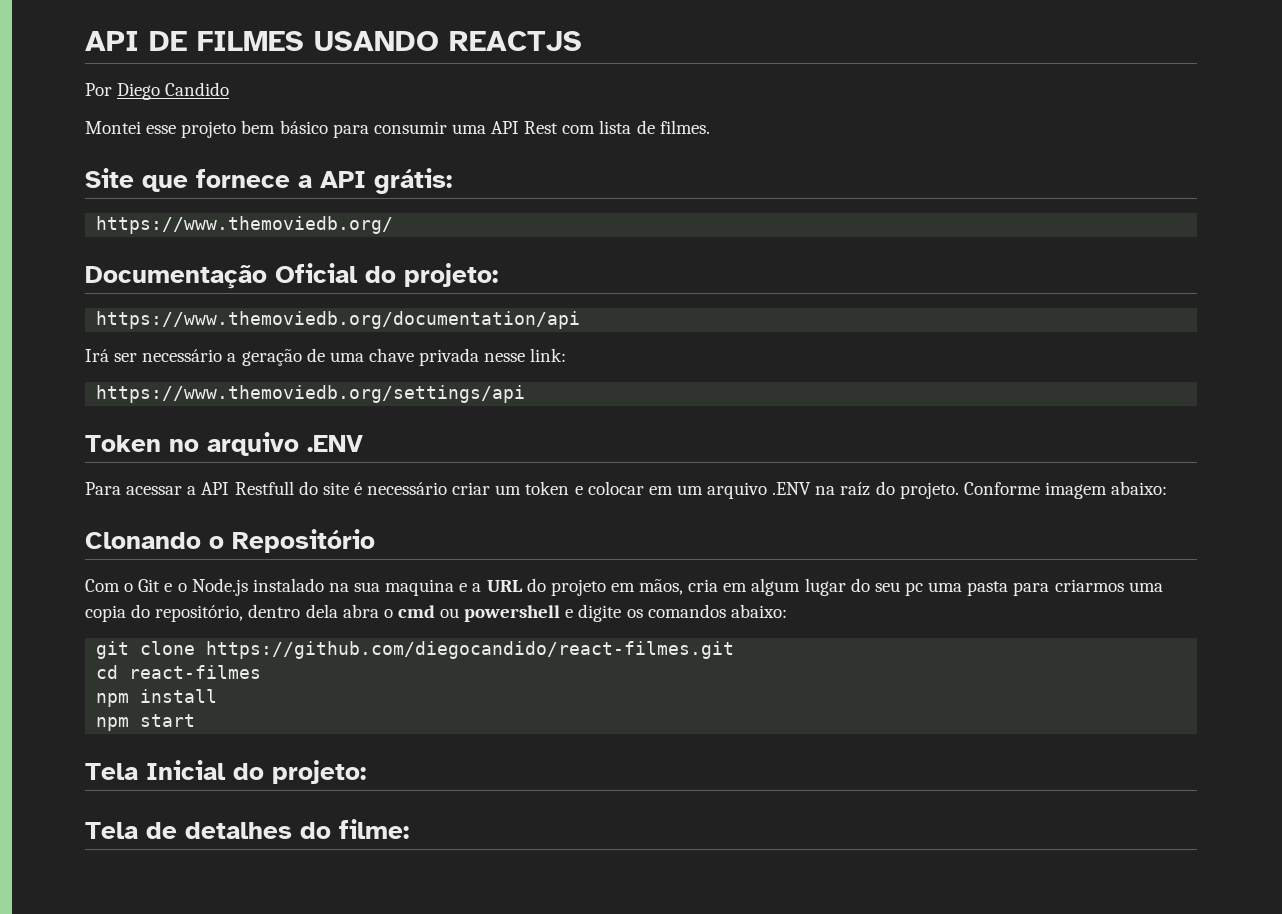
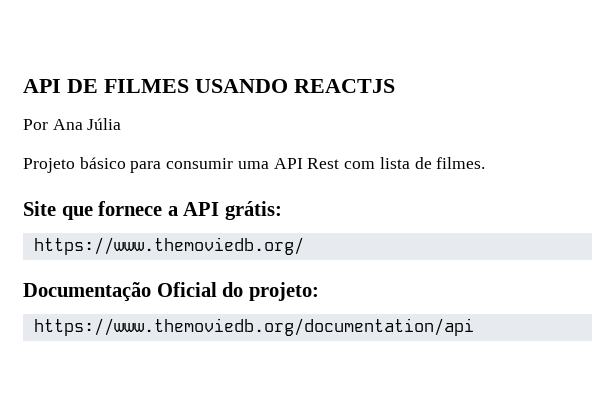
- Por Diego Candido
- Montei esse projeto bem básico para consumir uma API Rest com lista de filmes.
+ Por Ana Júlia
+ Projeto básico para consumir uma API Rest com lista de filmes.
- Irá ser necessário a geração de uma chave privada nesse link:
- https://www.themoviedb.org/settings/api
- Token no arquivo .ENV
- Para acessar a API Restfull do site é necessário criar um token e colocar em um arquivo .ENV na raíz do projeto. Conforme imagem abaixo:
- Clonando o Repositório
- Com o Git e o Node.js instalado na sua maquina e a URL do projeto em mãos, cria em algum lugar do seu pc uma pasta para criarmos uma copia do repositório, dentro dela abra o cmd ou powershell e digite os comandos abaixo:
- git clone https://github.com/diegocandido/react-filmes.git
- cd react-filmes
- npm install
- npm start
- Tela Inicial do projeto:
- Tela de detalhes do filme:

